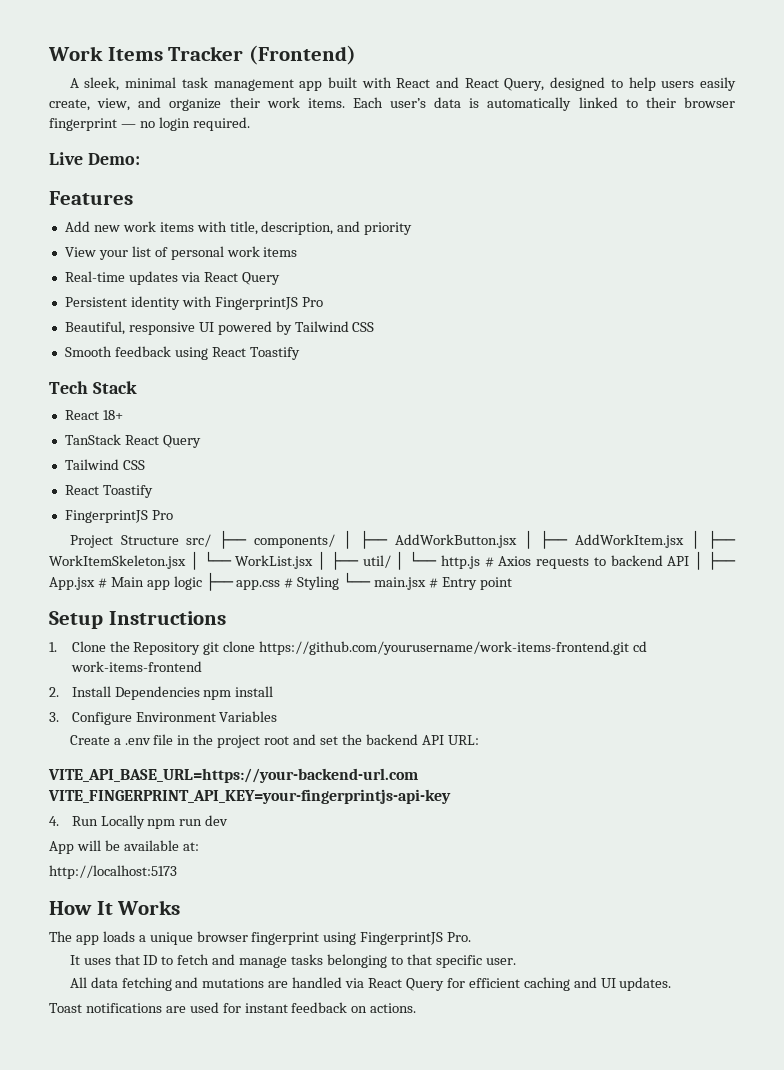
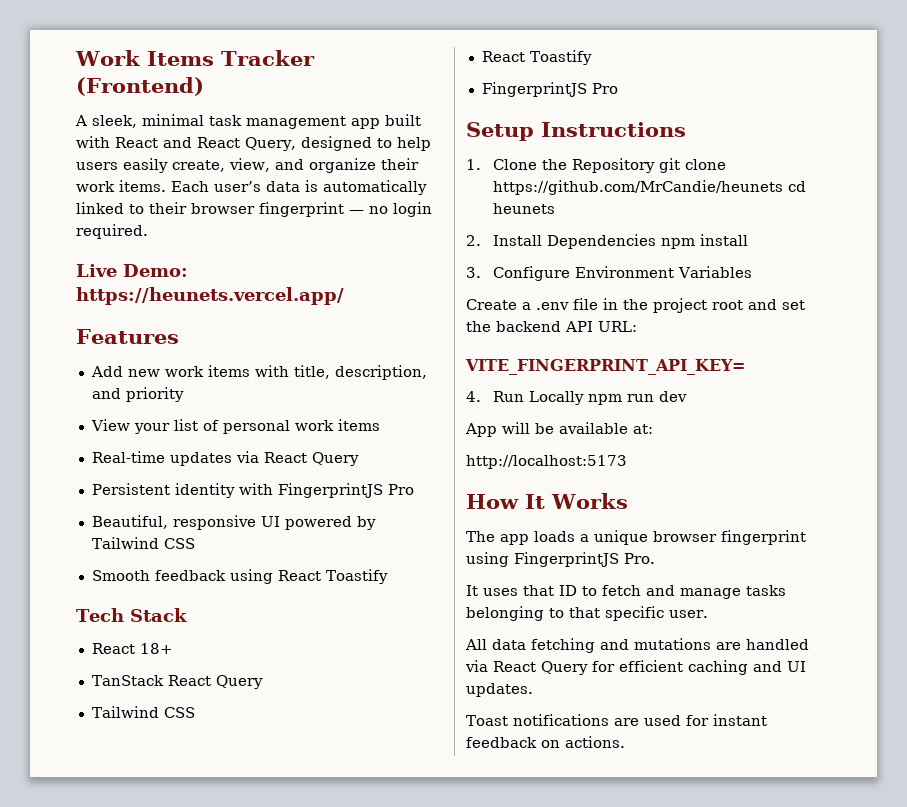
- Live Demo:
+ Live Demo: https://heunets.vercel.app/
- Project Structure src/ ├── components/ │ ├── AddWorkButton.jsx │ ├── AddWorkItem.jsx │ ├── WorkItemSkeleton.jsx │ └── WorkList.jsx │ ├── util/ │ └── http.js # Axios requests to backend API │ ├── App.jsx # Main app logic ├── app.css # Styling └── main.jsx # Entry point
- 1. Clone the Repository git clone https://github.com/yourusername/work-items-frontend.git cd work-items-frontend
+ 1. Clone the Repository git clone https://github.com/MrCandie/heunets cd heunets
- VITE_API_BASE_URL=https://your-backend-url.com VITE_FINGERPRINT_API_KEY=your-fingerprintjs-api-key
+ VITE_FINGERPRINT_API_KEY=

